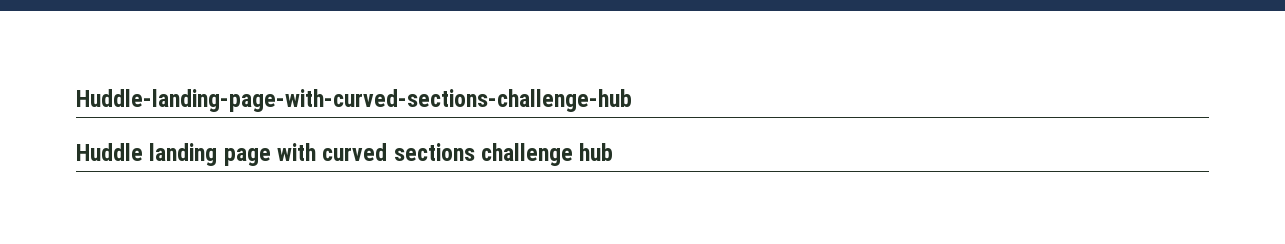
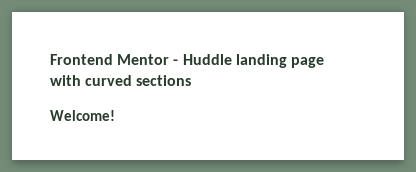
- Huddle-landing-page-with-curved-sections-challenge-hub
- Huddle landing page with curved sections challenge hub
+ Frontend Mentor - Huddle landing page with curved sections
+ Welcome!

